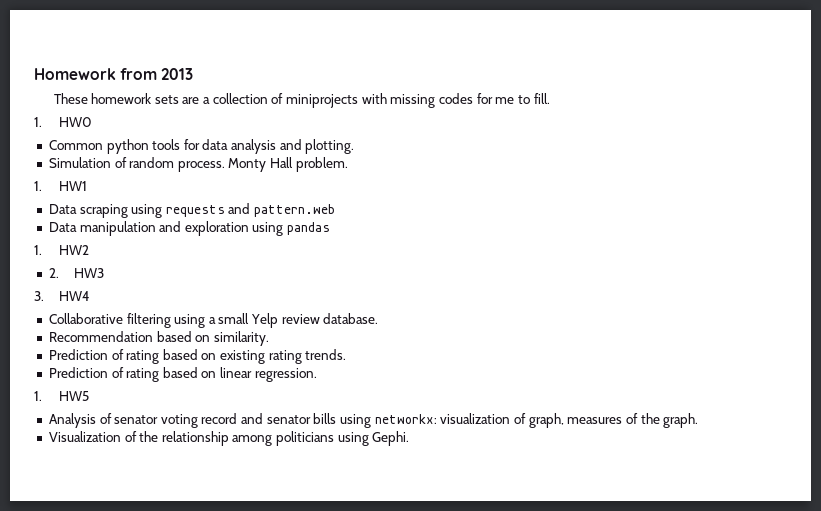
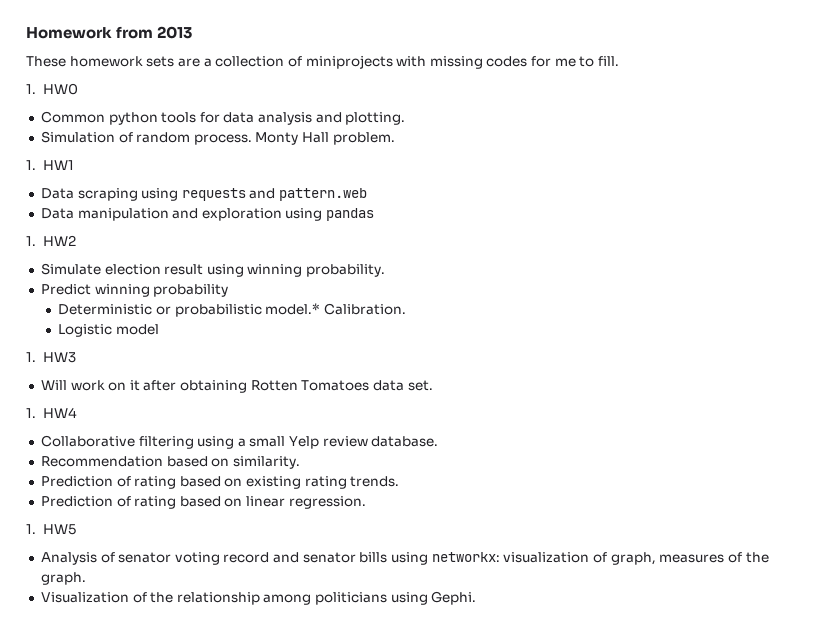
- 2. HW3
- 3. HW4
+ Simulate election result using winning probability.
+ Predict winning probability
+ Deterministic or probabilistic model.* Calibration.
+ Logistic model
+ 1. HW3
+ Will work on it after obtaining Rotten Tomatoes data set.
+ 1. HW4

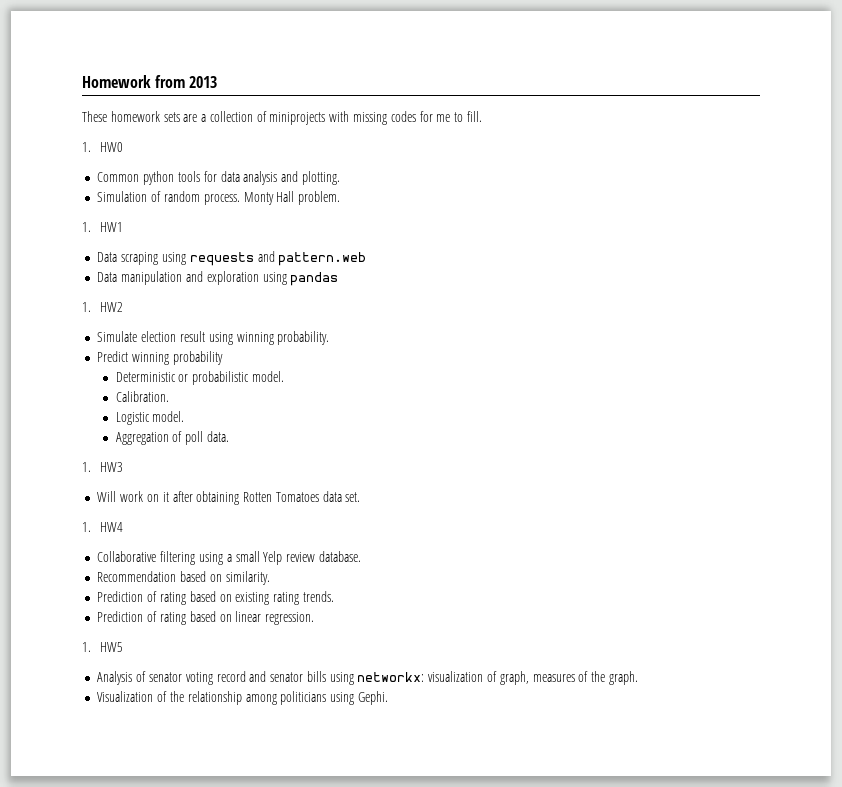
- Deterministic or probabilistic model.* Calibration.
+ Deterministic or probabilistic model.
+ Calibration.
- Logistic model
+ Logistic model.
+ Aggregation of poll data.

